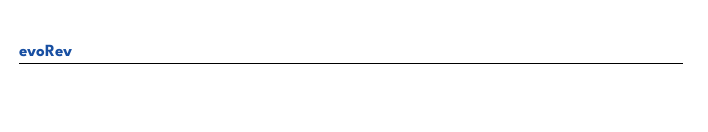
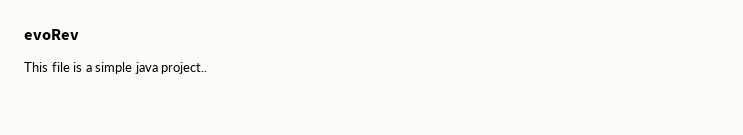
+ This file is a simple java project..

